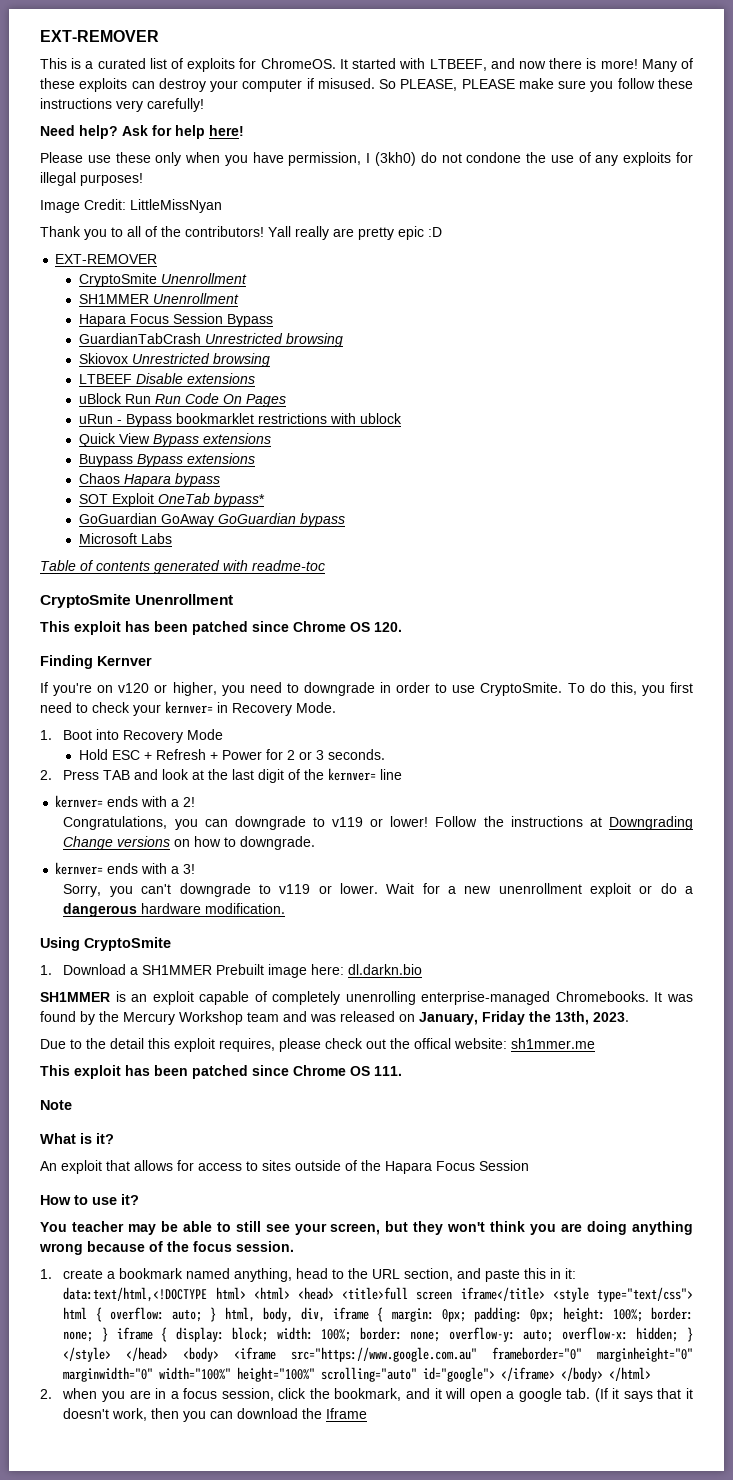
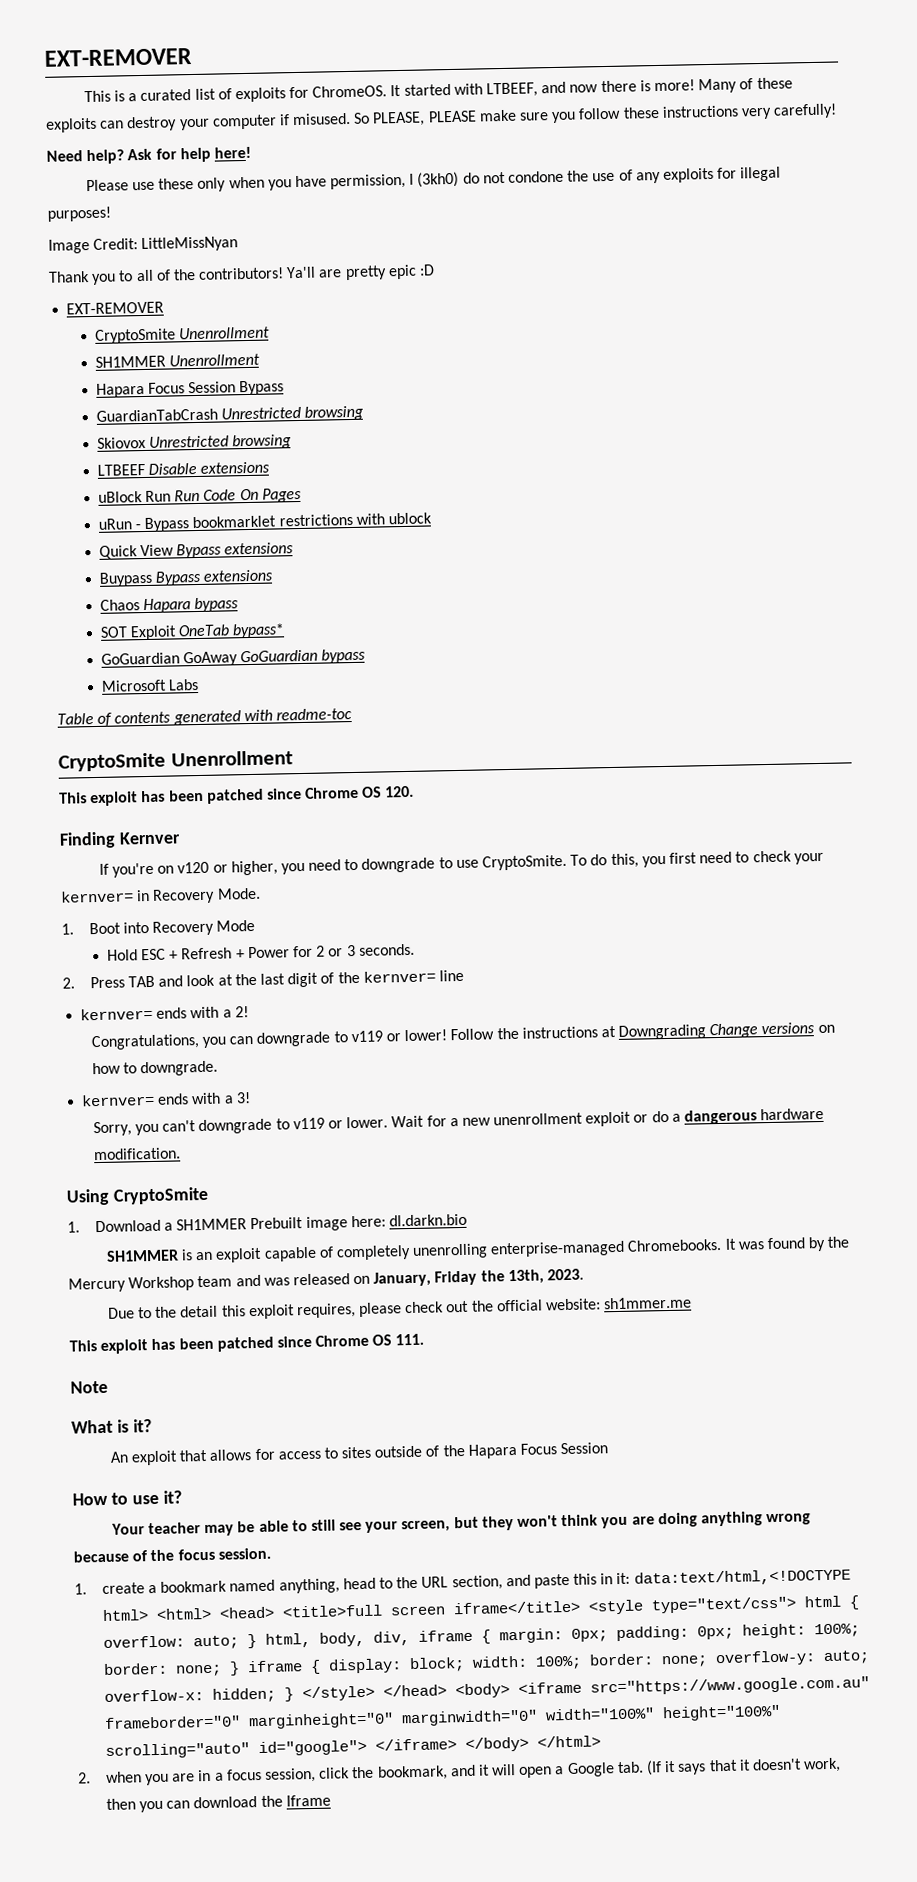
- Yall really are pretty epic :D
+ Ya'll are pretty epic :D
- If you're on v120 or higher, you need to downgrade in order to use CryptoSmite.
+ If you're on v120 or higher, you need to downgrade to use CryptoSmite.
- Due to the detail this exploit requires, please check out the offical website: sh1mmer.me
+ Due to the detail this exploit requires, please check out the official website: sh1mmer.me
- You teacher may be able to still see your screen, but they won't think you are doing anything wrong because of the focus session.
+ Your teacher may be able to still see your screen, but they won't think you are doing anything wrong because of the focus session.
- 2. when you are in a focus session, click the bookmark, and it will open a google tab. (If it says that it doesn't work, then you can download the Iframe
+ 2. when you are in a focus session, click the bookmark, and it will open a Google tab. (If it says that it doesn't work, then you can download the Iframe

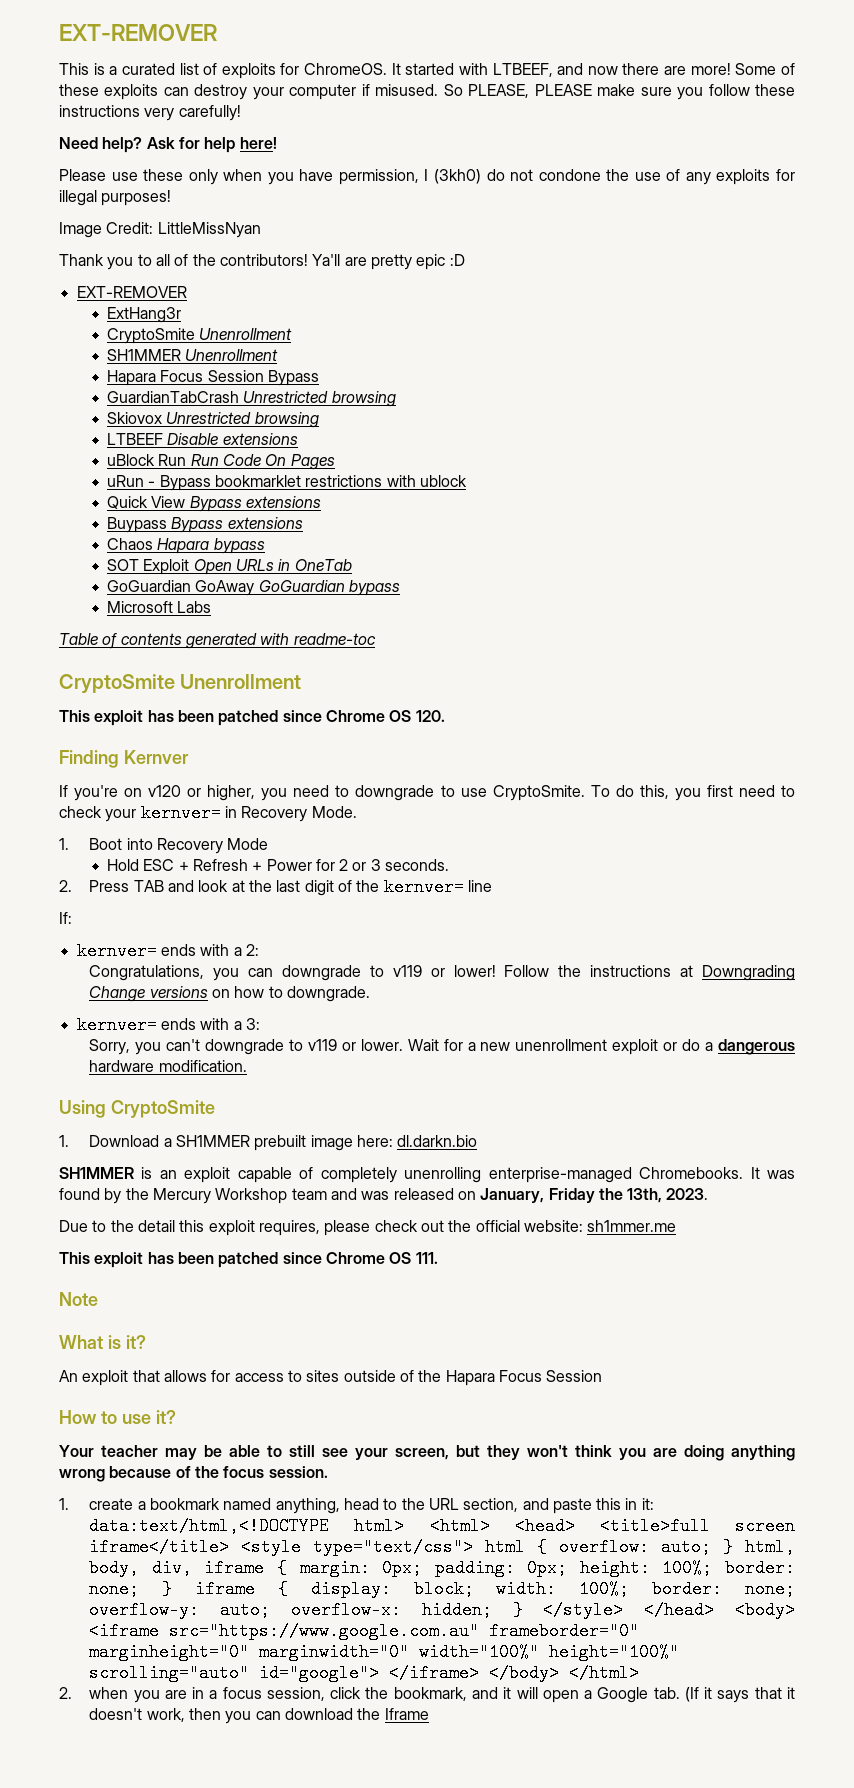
- It started with LTBEEF, and now there is more! Many of these exploits can destroy your computer if misused.
+ It started with LTBEEF, and now there are more! Some of these exploits can destroy your computer if misused.
+ ExtHang3r
- SOT Exploit OneTab bypass*
+ SOT Exploit Open URLs in OneTab
- kernver= ends with a 2!
+ If:
+ kernver= ends with a 2:
- kernver= ends with a 3!
+ kernver= ends with a 3:
- 1. Download a SH1MMER Prebuilt image here: dl.darkn.bio
+ 1. Download a SH1MMER prebuilt image here: dl.darkn.bio

